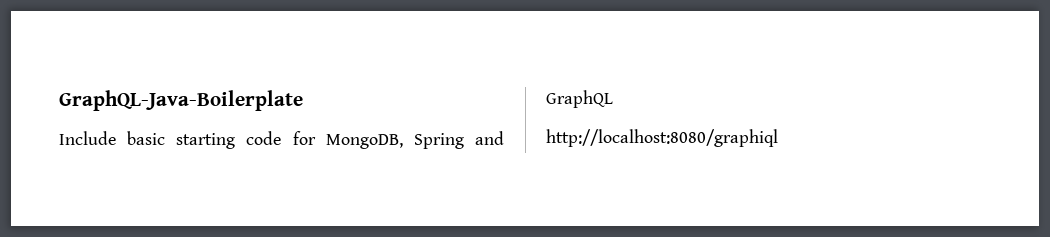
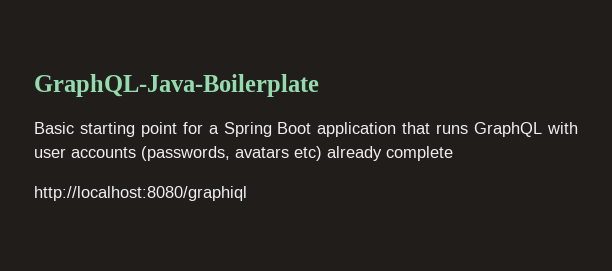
- Include basic starting code for MongoDB, Spring and GraphQL
+ Basic starting point for a Spring Boot application that runs GraphQL with user accounts (passwords, avatars etc) already complete

